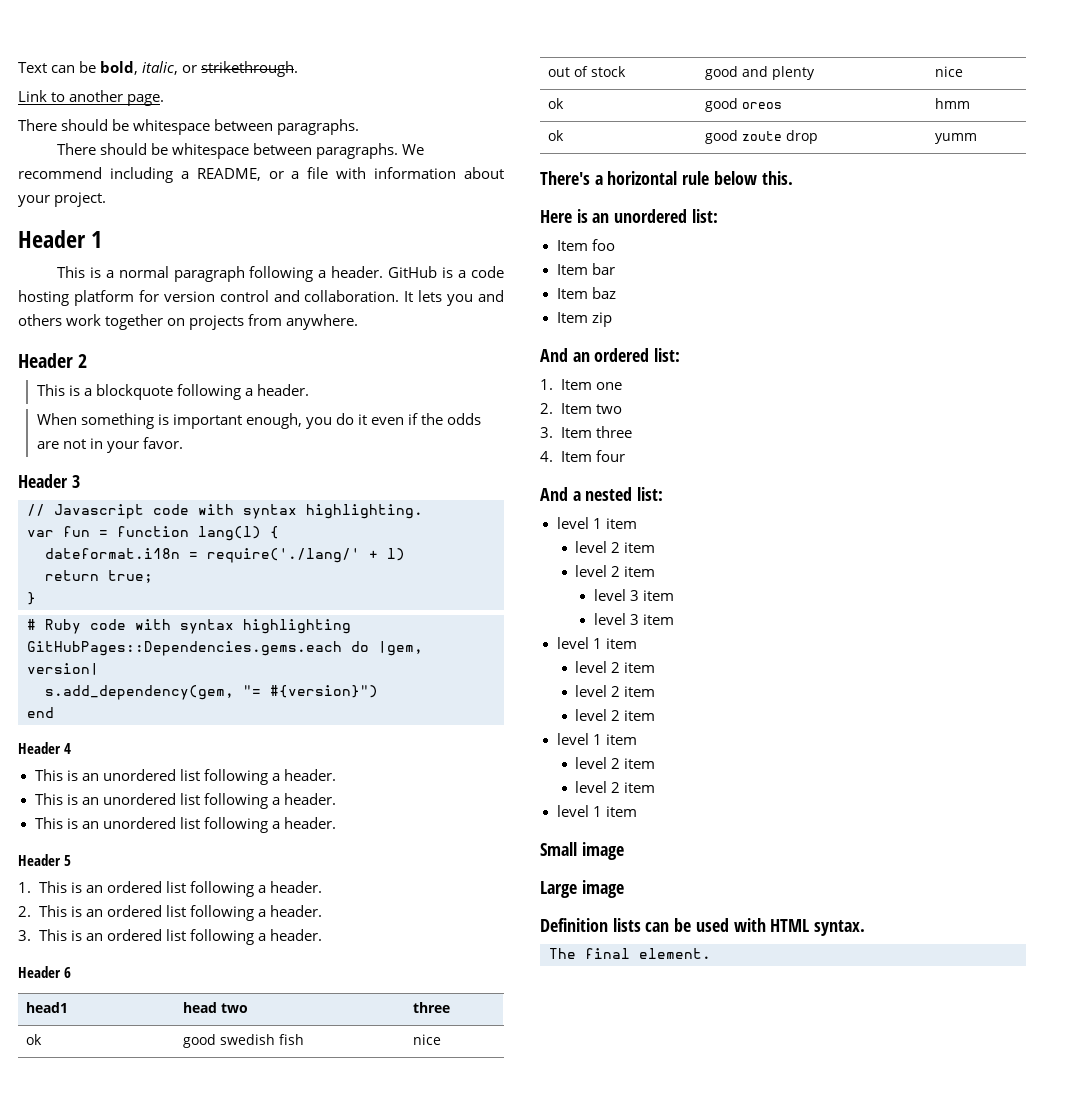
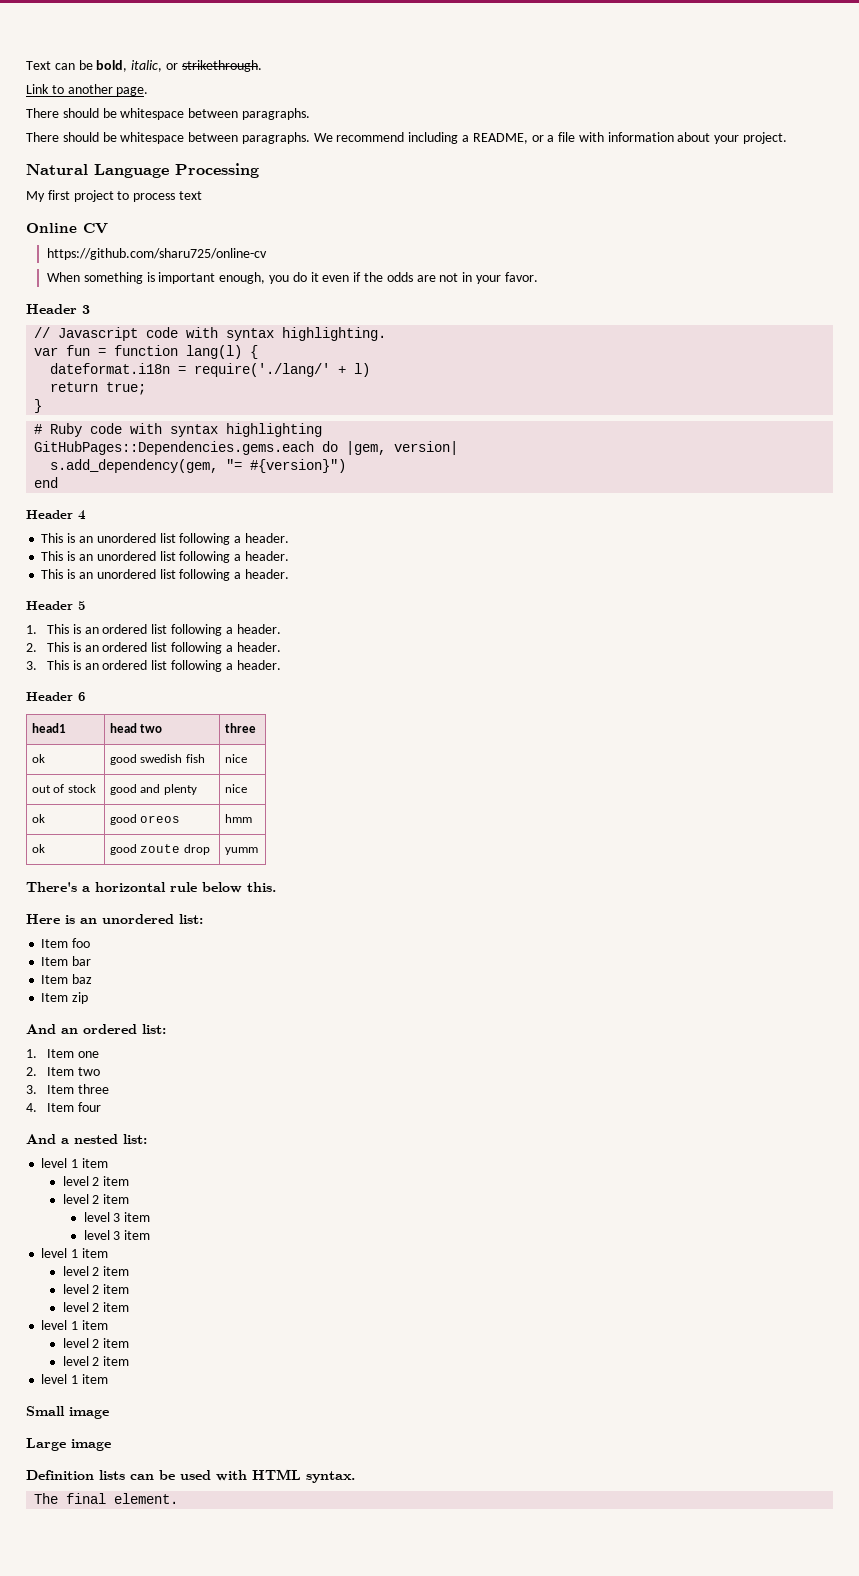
- Header 1
- This is a normal paragraph following a header. GitHub is a code hosting platform for version control and collaboration. It lets you and others work together on projects from anywhere.
- Header 2
- This is a blockquote following a header.
+ Natural Language Processing
+ My first project to process text
+ Online CV
+ https://github.com/sharu725/online-cv

